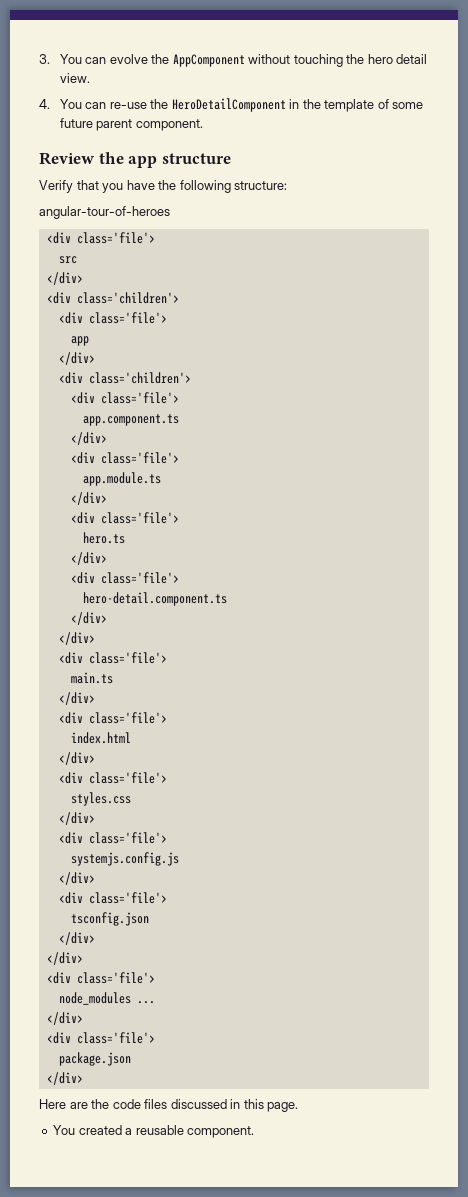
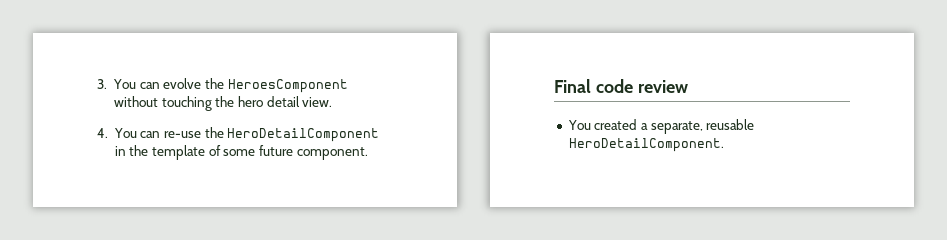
- 3. You can evolve the AppComponent without touching the hero detail view.
+ 3. You can evolve the HeroesComponent without touching the hero detail view.
- 4. You can re-use the HeroDetailComponent in the template of some future parent component.
+ 4. You can re-use the HeroDetailComponent in the template of some future component.
- Review the app structure
- Verify that you have the following structure:
- angular-tour-of-heroes
- <div class='file'>
- src
- </div>
- <div class='children'>
- <div class='file'>
- app
- </div>
- <div class='children'>
- <div class='file'>
- app.component.ts
- </div>
- <div class='file'>
- app.module.ts
- </div>
- <div class='file'>
- hero.ts
- </div>
- <div class='file'>
- hero-detail.component.ts
- </div>
- </div>
- <div class='file'>
- main.ts
- </div>
- <div class='file'>
- index.html
- </div>
- <div class='file'>
- styles.css
- </div>
- <div class='file'>
- systemjs.config.js
- </div>
- <div class='file'>
- tsconfig.json
- </div>
- </div>
- <div class='file'>
- node_modules ...
- </div>
- <div class='file'>
- package.json
- </div>
- Here are the code files discussed in this page.
+ Final code review
- You created a reusable component.
+ You created a separate, reusable HeroDetailComponent.

